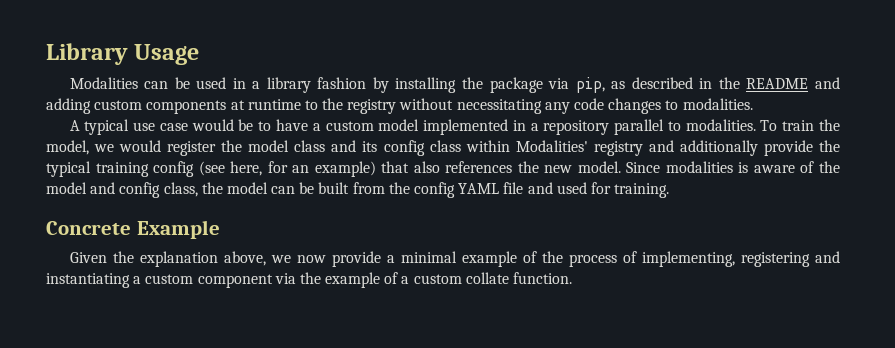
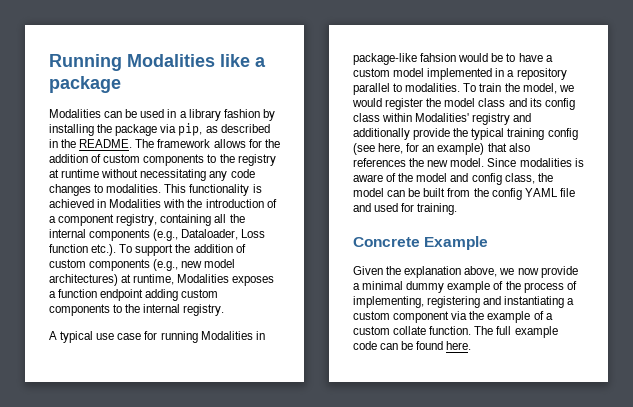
- Library Usage
+ Running Modalities like a package
- Modalities can be used in a library fashion by installing the package via pip, as described in the README and adding custom components at runtime to the registry without necessitating any code changes to modalities.
- A typical use case would be to have a custom model implemented in a repository parallel to modalities.
+ Modalities can be used in a library fashion by installing the package via pip, as described in the README. The framework allows for the addition of custom components to the registry at runtime without necessitating any code changes to modalities. This functionality is achieved in Modalities with the introduction of a component registry, containing all the internal components (e.g., Dataloader, Loss function etc.). To support the addition of custom components (e.g., new model architectures) at runtime, Modalities exposes a function endpoint adding custom components to the internal registry.
+ A typical use case for running Modalities in package-like fahsion would be to have a custom model implemented in a repository parallel to modalities.
- Given the explanation above, we now provide a minimal example of the process of implementing, registering and instantiating a custom component via the example of a custom collate function.
+ Given the explanation above, we now provide a minimal dummy example of the process of implementing, registering and instantiating a custom component via the example of a custom collate function.
+ The full example code can be found here.

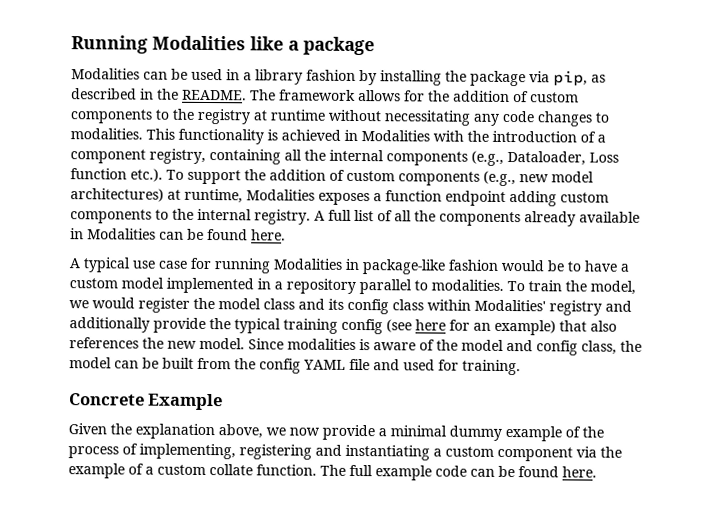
+ A full list of all the components already available in Modalities can be found here.
- A typical use case for running Modalities in package-like fahsion would be to have a custom model implemented in a repository parallel to modalities.
+ A typical use case for running Modalities in package-like fashion would be to have a custom model implemented in a repository parallel to modalities.
- To train the model, we would register the model class and its config class within Modalities' registry and additionally provide the typical training config (see here, for an example) that also references the new model.
+ To train the model, we would register the model class and its config class within Modalities' registry and additionally provide the typical training config (see here for an example) that also references the new model.

